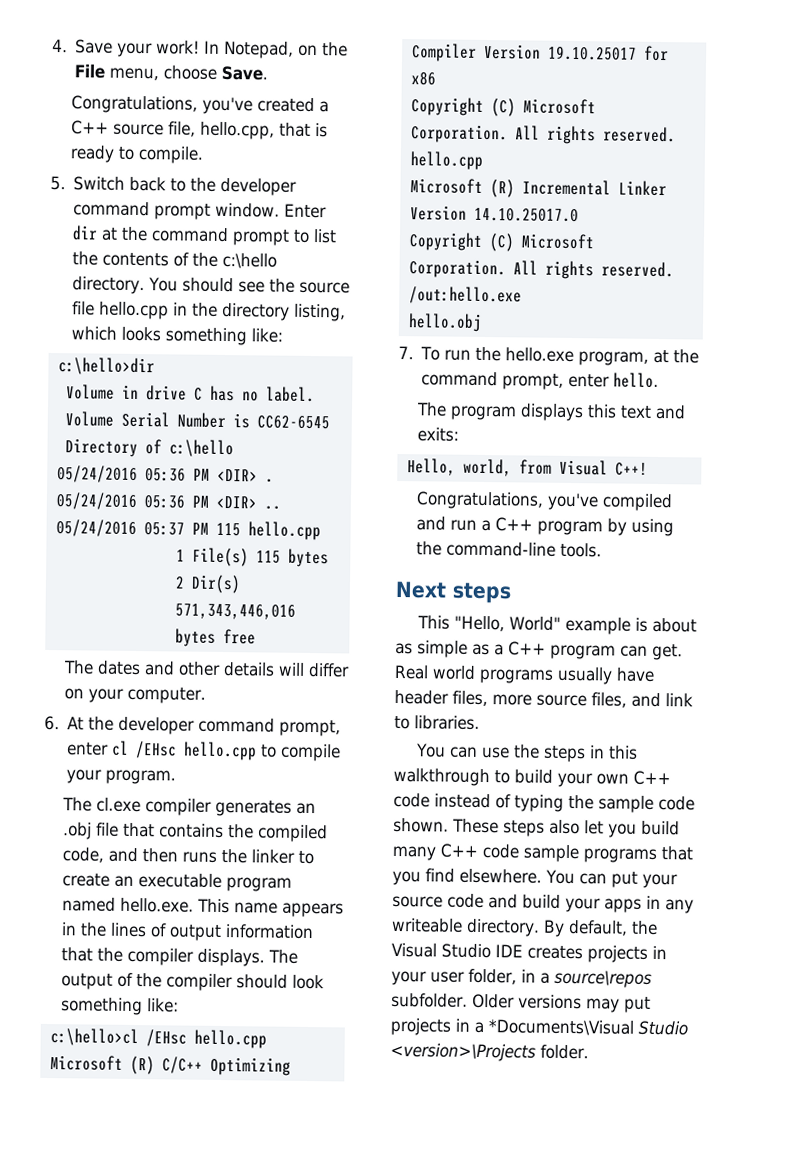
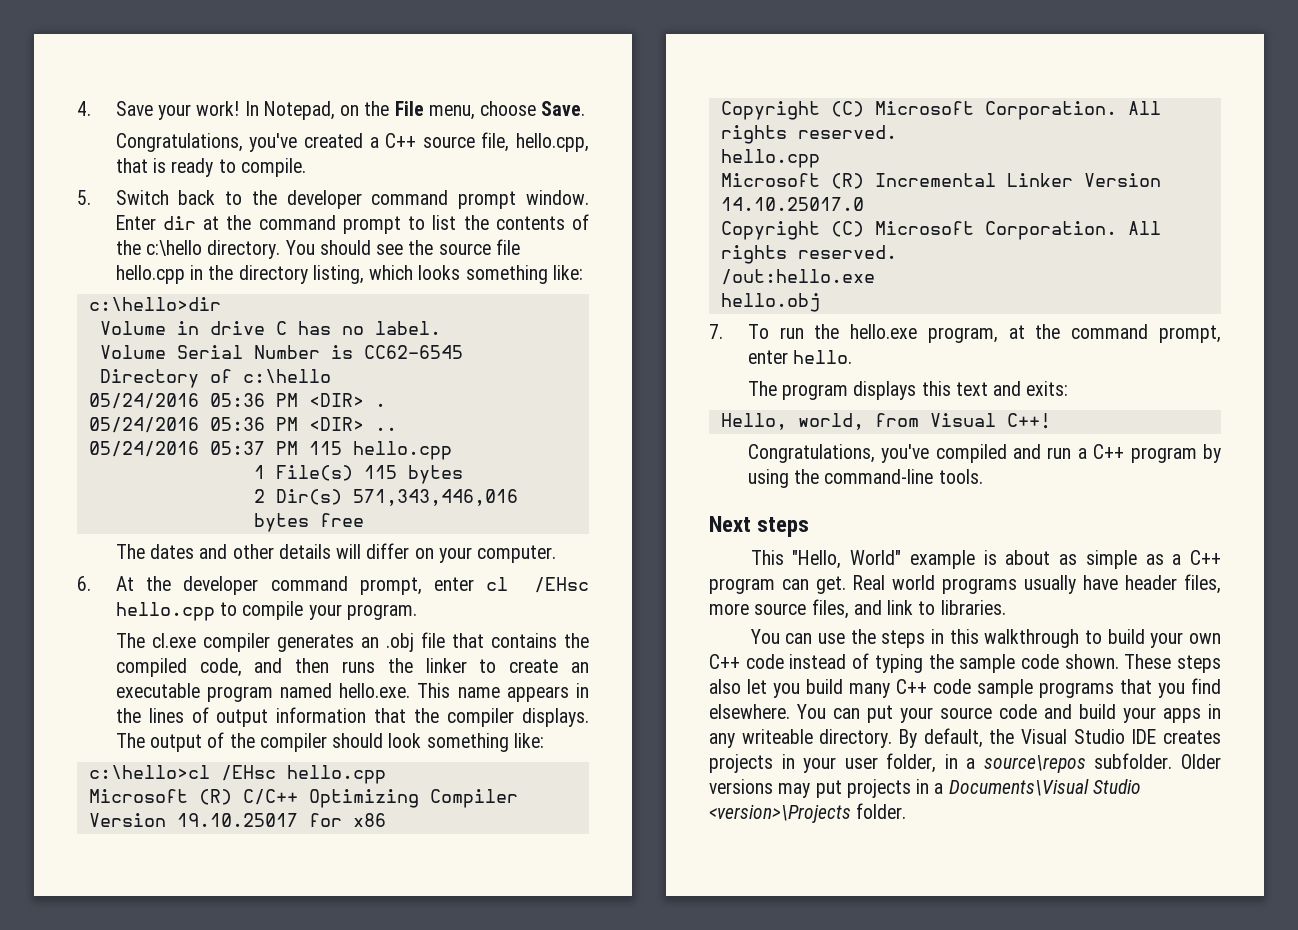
- Older versions may put projects in a *Documents\Visual Studio <version>\Projects folder.
+ Older versions may put projects in a Documents\Visual Studio <version>\Projects folder.

